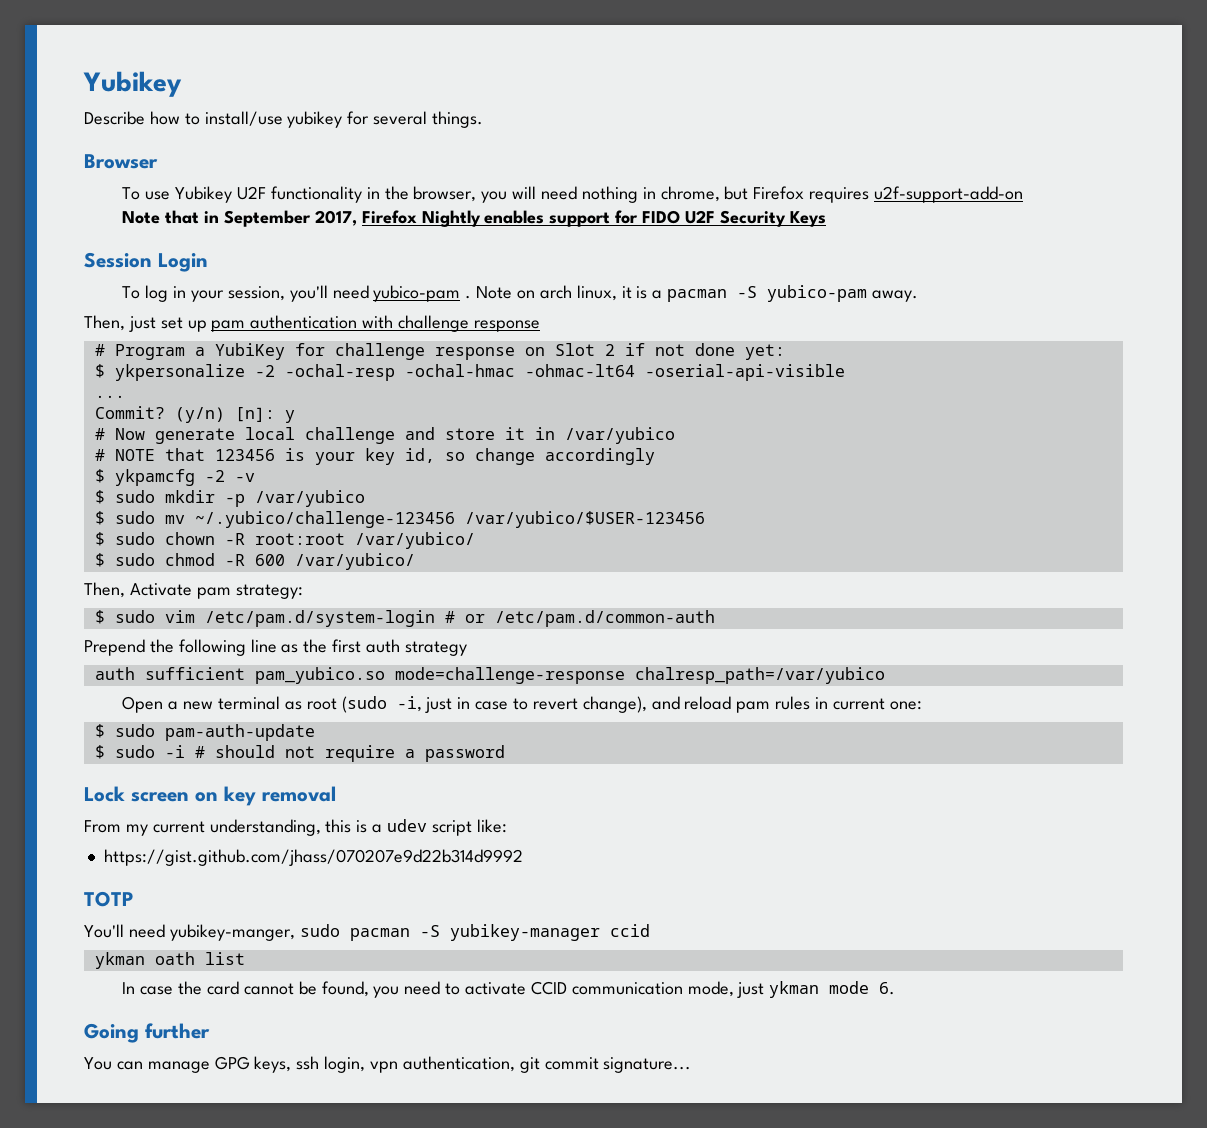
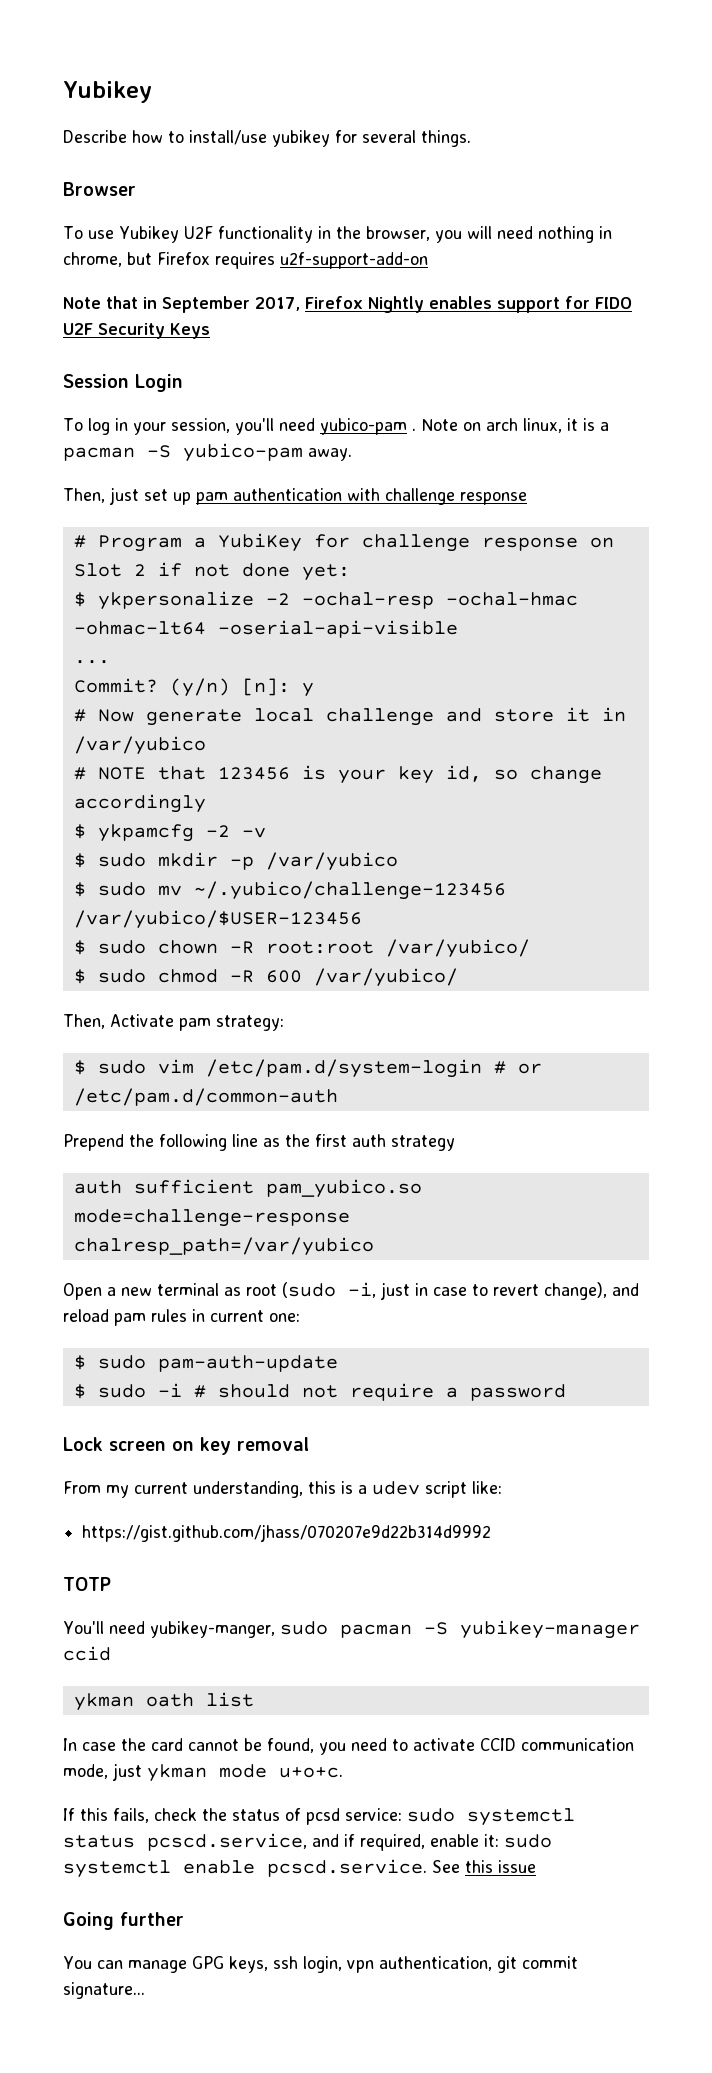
- In case the card cannot be found, you need to activate CCID communication mode, just ykman mode 6.
+ In case the card cannot be found, you need to activate CCID communication mode, just ykman mode u+o+c.
+ If this fails, check the status of pcsd service: sudo systemctl status pcscd.service, and if required, enable it: sudo systemctl enable pcscd.service. See this issue

